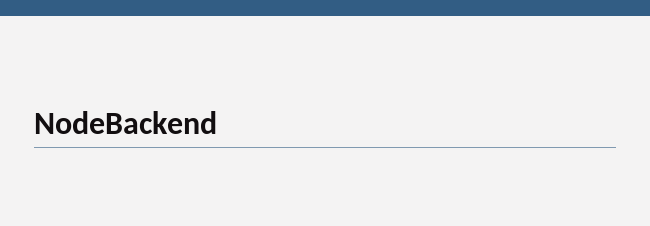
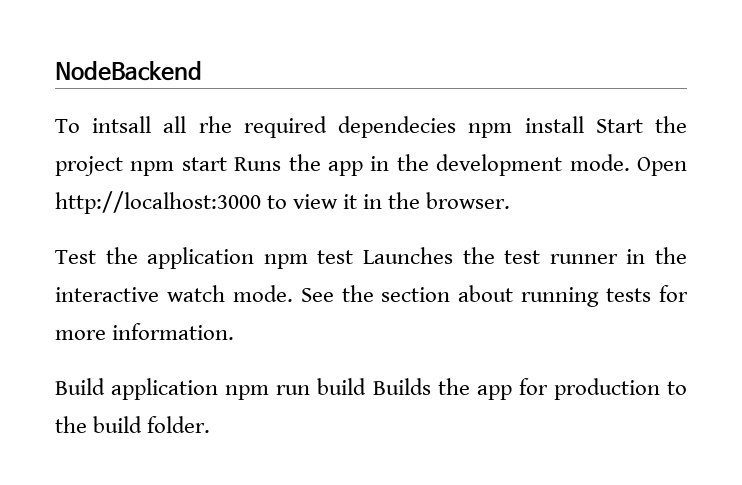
+ To intsall all rhe required dependecies npm install Start the project npm start Runs the app in the development mode. Open http://localhost:3000 to view it in the browser.
+ Test the application npm test Launches the test runner in the interactive watch mode. See the section about running tests for more information.
+ Build application npm run build Builds the app for production to the build folder.

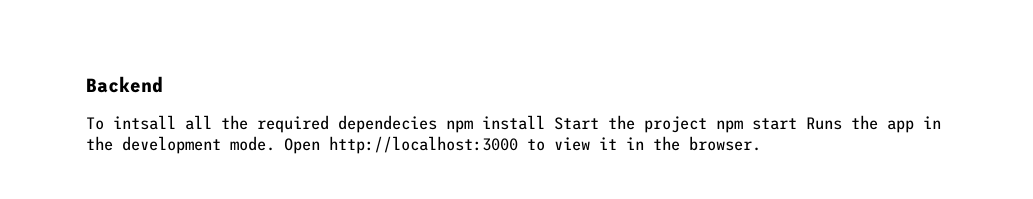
- NodeBackend
+ Backend
- To intsall all rhe required dependecies npm install Start the project npm start Runs the app in the development mode.
+ To intsall all the required dependecies npm install Start the project npm start Runs the app in the development mode.
- Test the application npm test Launches the test runner in the interactive watch mode. See the section about running tests for more information.
- Build application npm run build Builds the app for production to the build folder.

